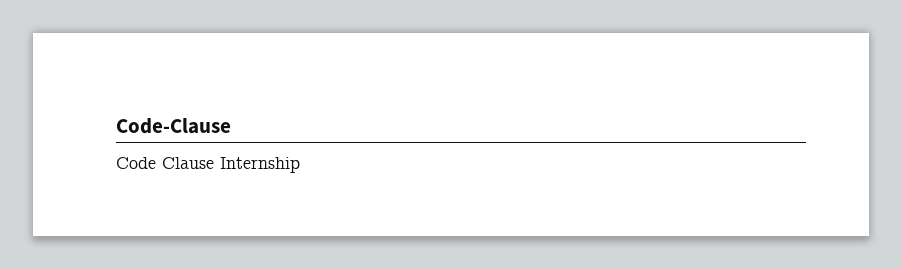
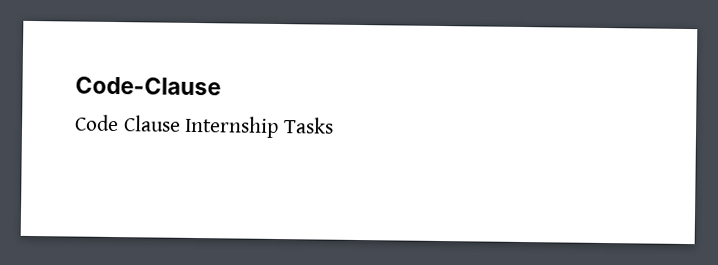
- Code Clause Internship
+ Code Clause Internship Tasks

